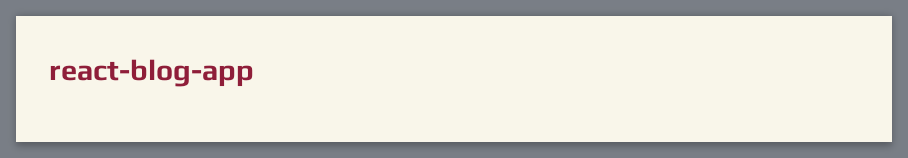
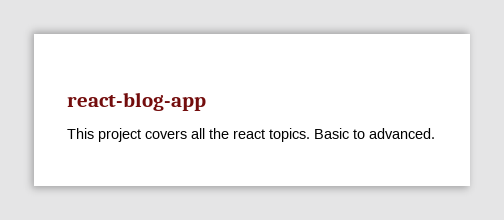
+ This project covers all the react topics. Basic to advanced.

